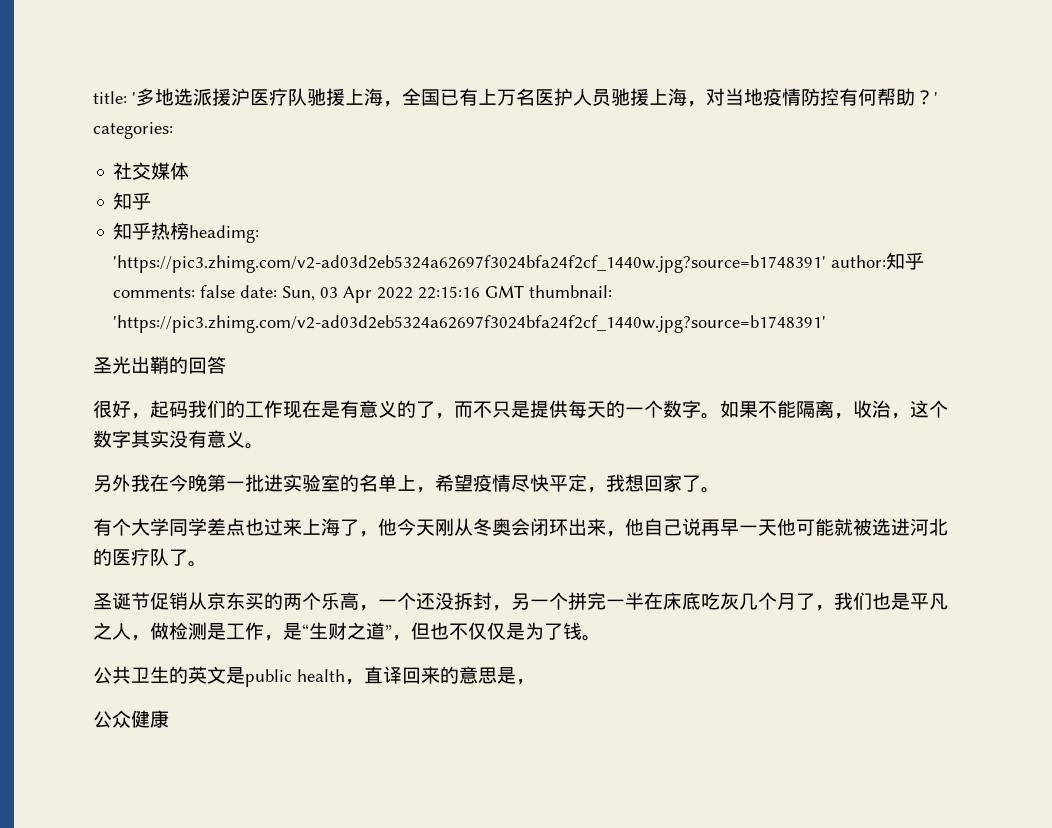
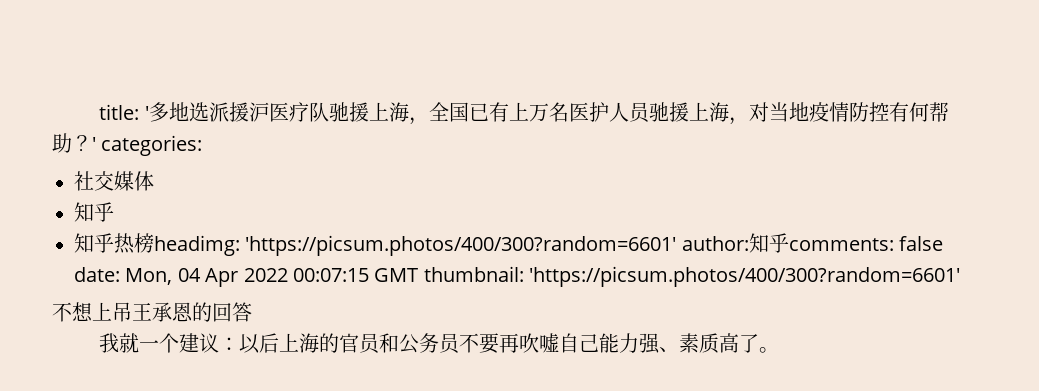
- 知乎热榜headimg: 'https://pic3.zhimg.com/v2-ad03d2eb5324a62697f3024bfa24f2cf_1440w.jpg?source=b1748391' author:知乎comments: false date: Sun, 03 Apr 2022 22:15:16 GMT thumbnail: 'https://pic3.zhimg.com/v2-ad03d2eb5324a62697f3024bfa24f2cf_1440w.jpg?source=b1748391'
- 圣光出鞘的回答
- 很好，起码我们的工作现在是有意义的了，而不只是提供每天的一个数字。如果不能隔离，收治，这个数字其实没有意义。
- 另外我在今晚第一批进实验室的名单上，希望疫情尽快平定，我想回家了。
- 有个大学同学差点也过来上海了，他今天刚从冬奥会闭环出来，他自己说再早一天他可能就被选进河北的医疗队了。
- 圣诞节促销从京东买的两个乐高，一个还没拆封，另一个拼完一半在床底吃灰几个月了，我们也是平凡之人，做检测是工作，是“生财之道”，但也不仅仅是为了钱。
- 公共卫生的英文是public health，直译回来的意思是，
- 公众健康
+ 知乎热榜headimg: 'https://picsum.photos/400/300?random=6601' author:知乎comments: false date: Mon, 04 Apr 2022 00:07:15 GMT thumbnail: 'https://picsum.photos/400/300?random=6601'
+ 不想上吊王承恩的回答
+ 我就一个建议：以后上海的官员和公务员不要再吹嘘自己能力强、素质高了。

